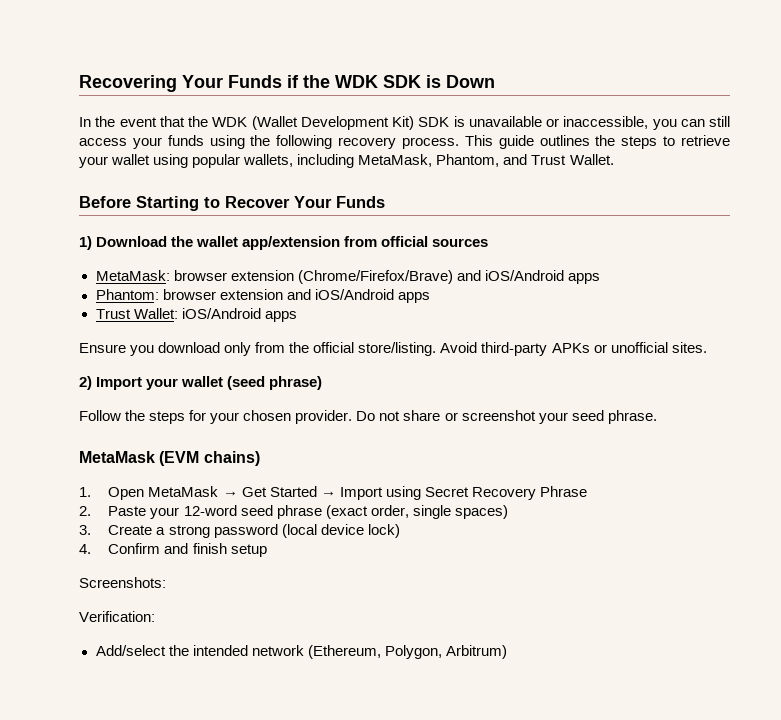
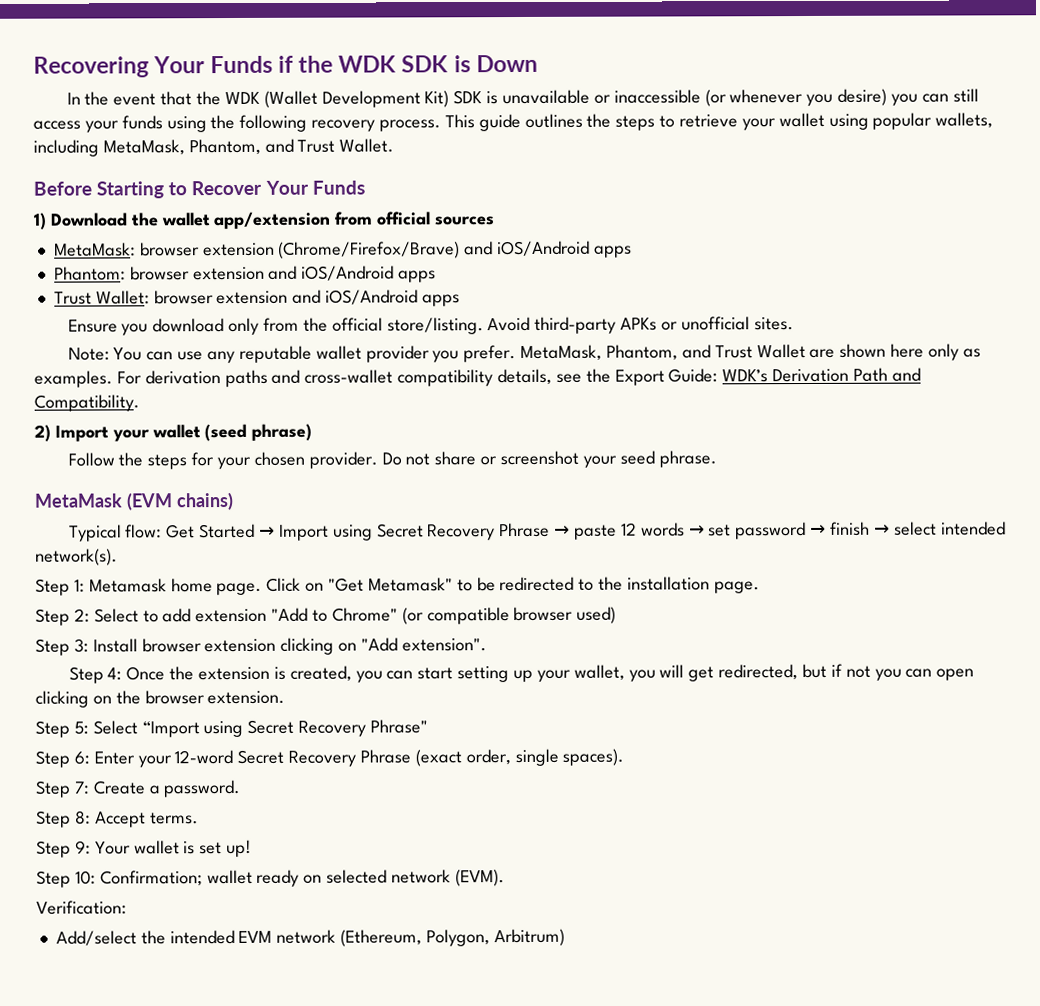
- In the event that the WDK (Wallet Development Kit) SDK is unavailable or inaccessible, you can still access your funds using the following recovery process.
+ In the event that the WDK (Wallet Development Kit) SDK is unavailable or inaccessible (or whenever you desire) you can still access your funds using the following recovery process.
- Trust Wallet: iOS/Android apps
+ Trust Wallet: browser extension and iOS/Android apps
+ Note: You can use any reputable wallet provider you prefer. MetaMask, Phantom, and Trust Wallet are shown here only as examples. For derivation paths and cross-wallet compatibility details, see the Export Guide: WDK’s Derivation Path and Compatibility.
- 1. Open MetaMask → Get Started → Import using Secret Recovery Phrase
- 2. Paste your 12-word seed phrase (exact order, single spaces)
- 3. Create a strong password (local device lock)
- 4. Confirm and finish setup
- Screenshots:
+ Typical flow: Get Started → Import using Secret Recovery Phrase → paste 12 words → set password → finish → select intended network(s).
+ Step 1: Metamask home page. Click on "Get Metamask" to be redirected to the installation page.
+ Step 2: Select to add extension "Add to Chrome" (or compatible browser used)
+ Step 3: Install browser extension clicking on "Add extension".
+ Step 4: Once the extension is created, you can start setting up your wallet, you will get redirected, but if not you can open clicking on the browser extension.
+ Step 5: Select “Import using Secret Recovery Phrase"
+ Step 6: Enter your 12-word Secret Recovery Phrase (exact order, single spaces).
+ Step 7: Create a password.
+ Step 8: Accept terms.
+ Step 9: Your wallet is set up!
+ Step 10: Confirmation; wallet ready on selected network (EVM).
- Add/select the intended network (Ethereum, Polygon, Arbitrum)
+ Add/select the intended EVM network (Ethereum, Polygon, Arbitrum)

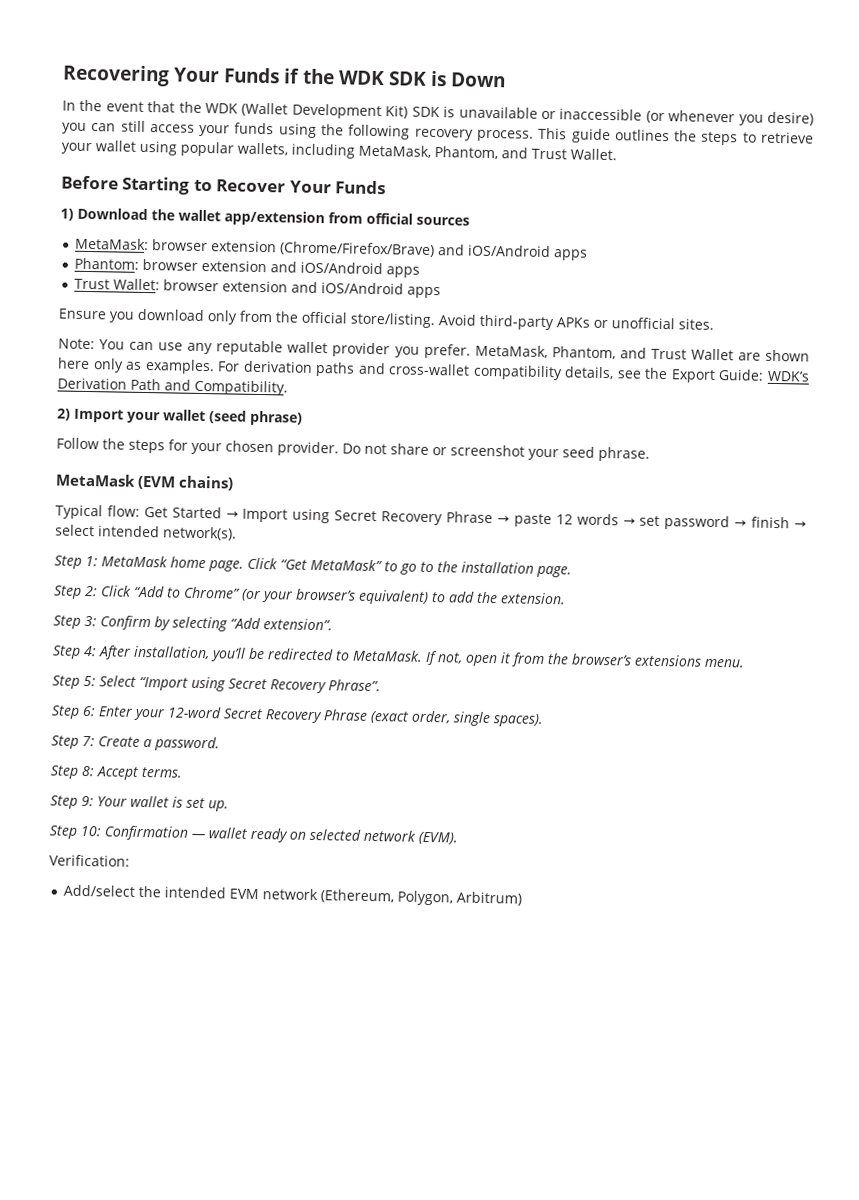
- Step 1: Metamask home page.
+ Step 1: MetaMask home page.
- Click on "Get Metamask" to be redirected to the installation page.
+ Click “Get MetaMask” to go to the installation page.
- Step 2: Select to add extension "Add to Chrome" (or compatible browser used)
- Step 3: Install browser extension clicking on "Add extension".
- Step 4: Once the extension is created, you can start setting up your wallet, you will get redirected, but if not you can open clicking on the browser extension.
+ Step 2: Click “Add to Chrome” (or your browser’s equivalent) to add the extension.
+ Step 3: Confirm by selecting “Add extension”.
+ Step 4: After installation, you’ll be redirected to MetaMask. If not, open it from the browser’s extensions menu.
- Step 5: Select “Import using Secret Recovery Phrase"
+ Step 5: Select “Import using Secret Recovery Phrase”.
- Step 9: Your wallet is set up!
+ Step 9: Your wallet is set up.
- Step 10: Confirmation; wallet ready on selected network (EVM).
+ Step 10: Confirmation — wallet ready on selected network (EVM).

